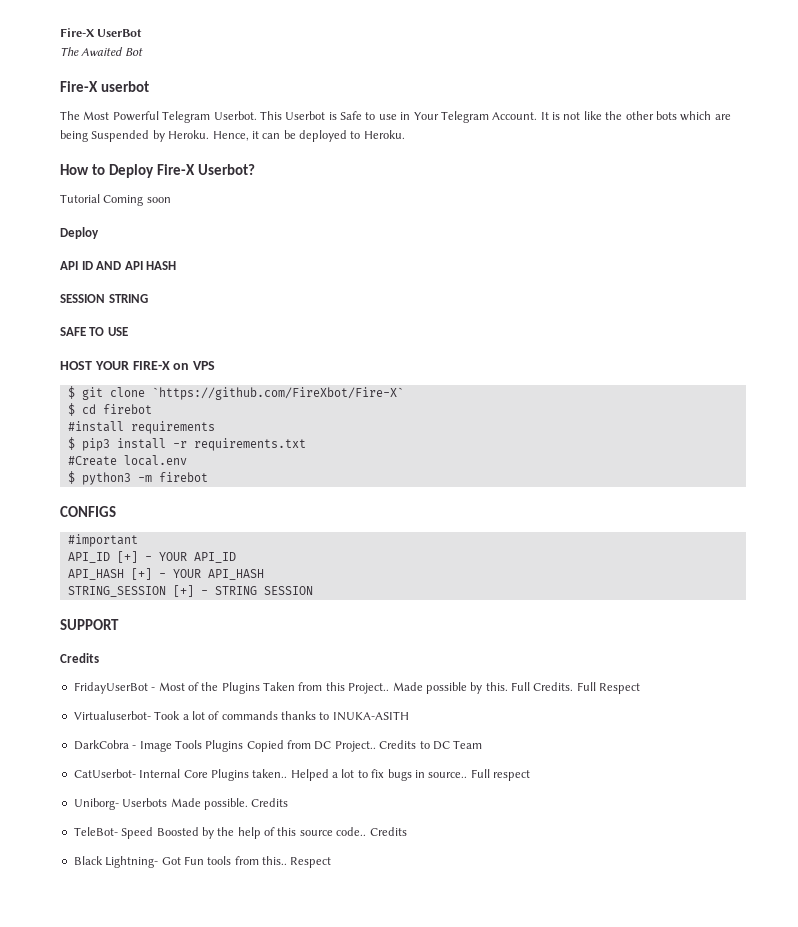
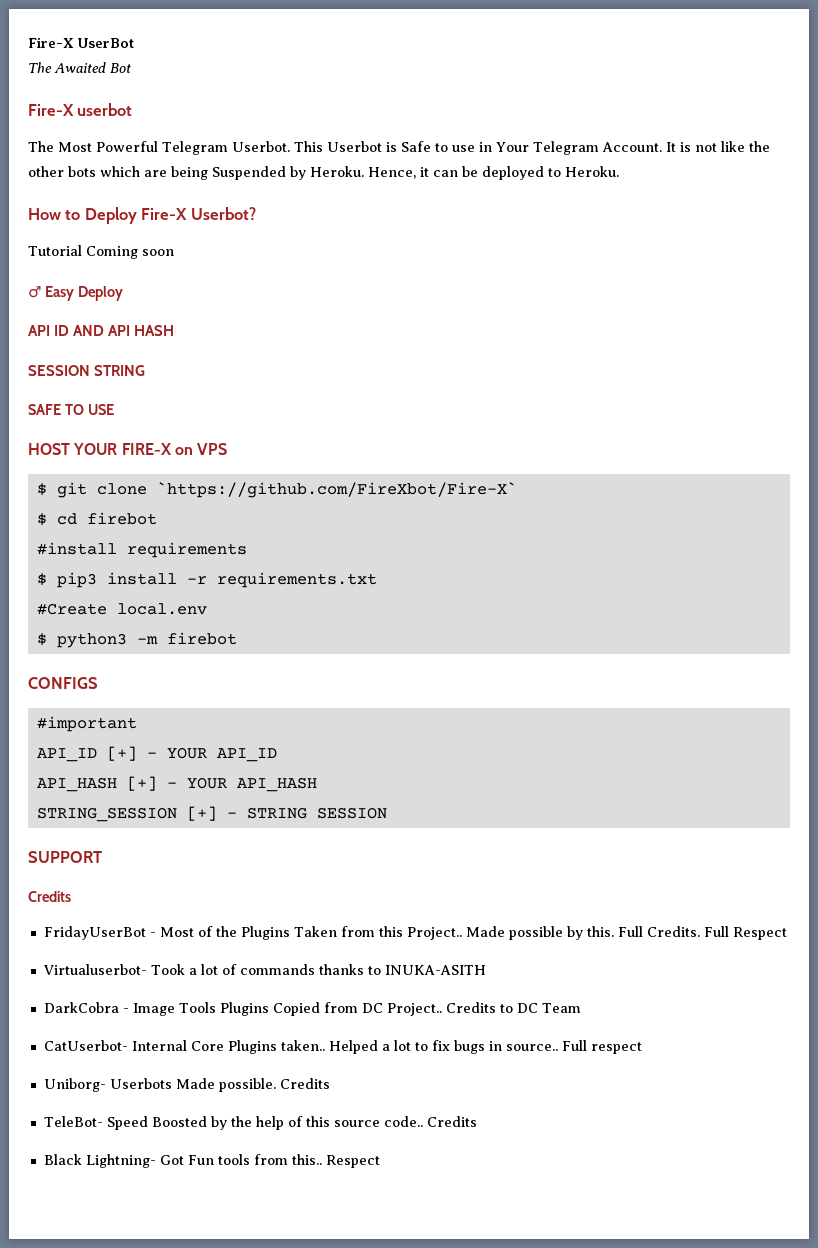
  Tutorial Coming soon
- Deploy
+ ♂ Easy Deploy

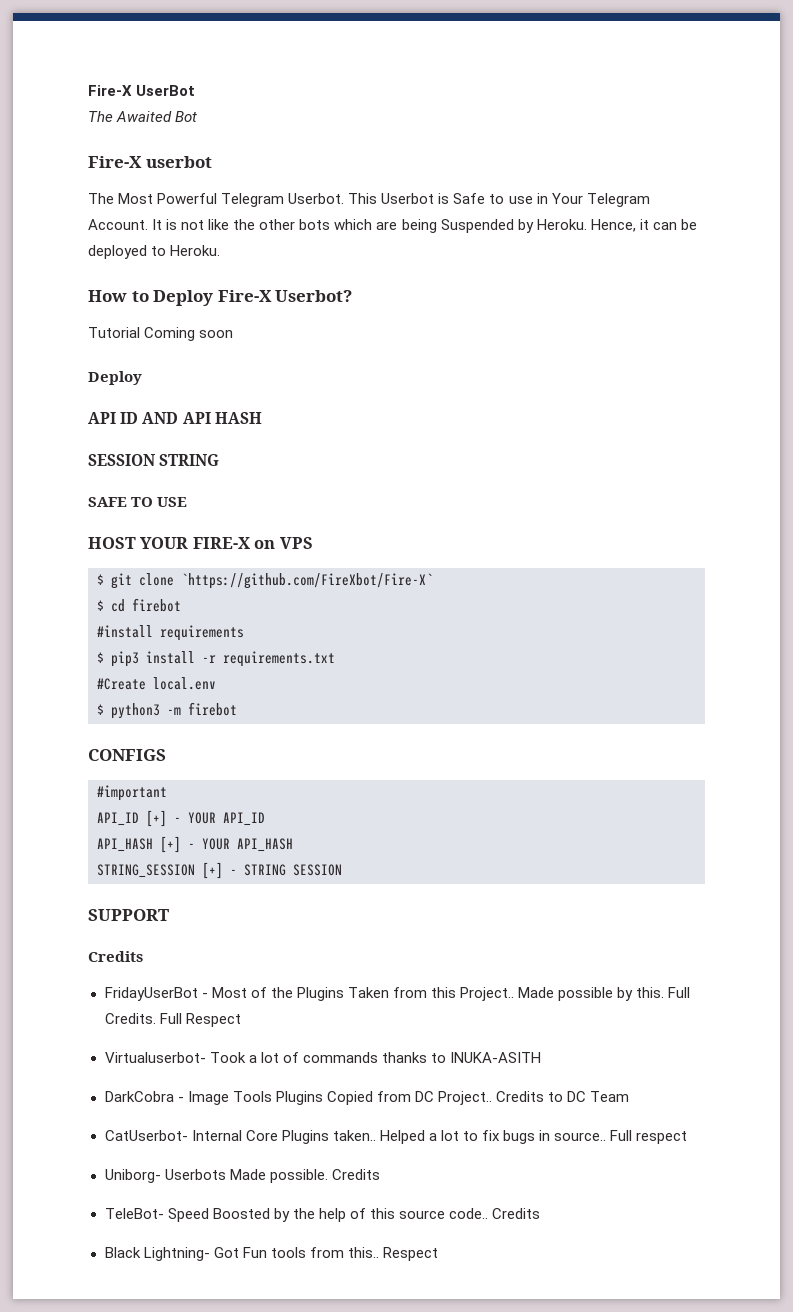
  Tutorial Coming soon
- ♂ Easy Deploy
+ Deploy

